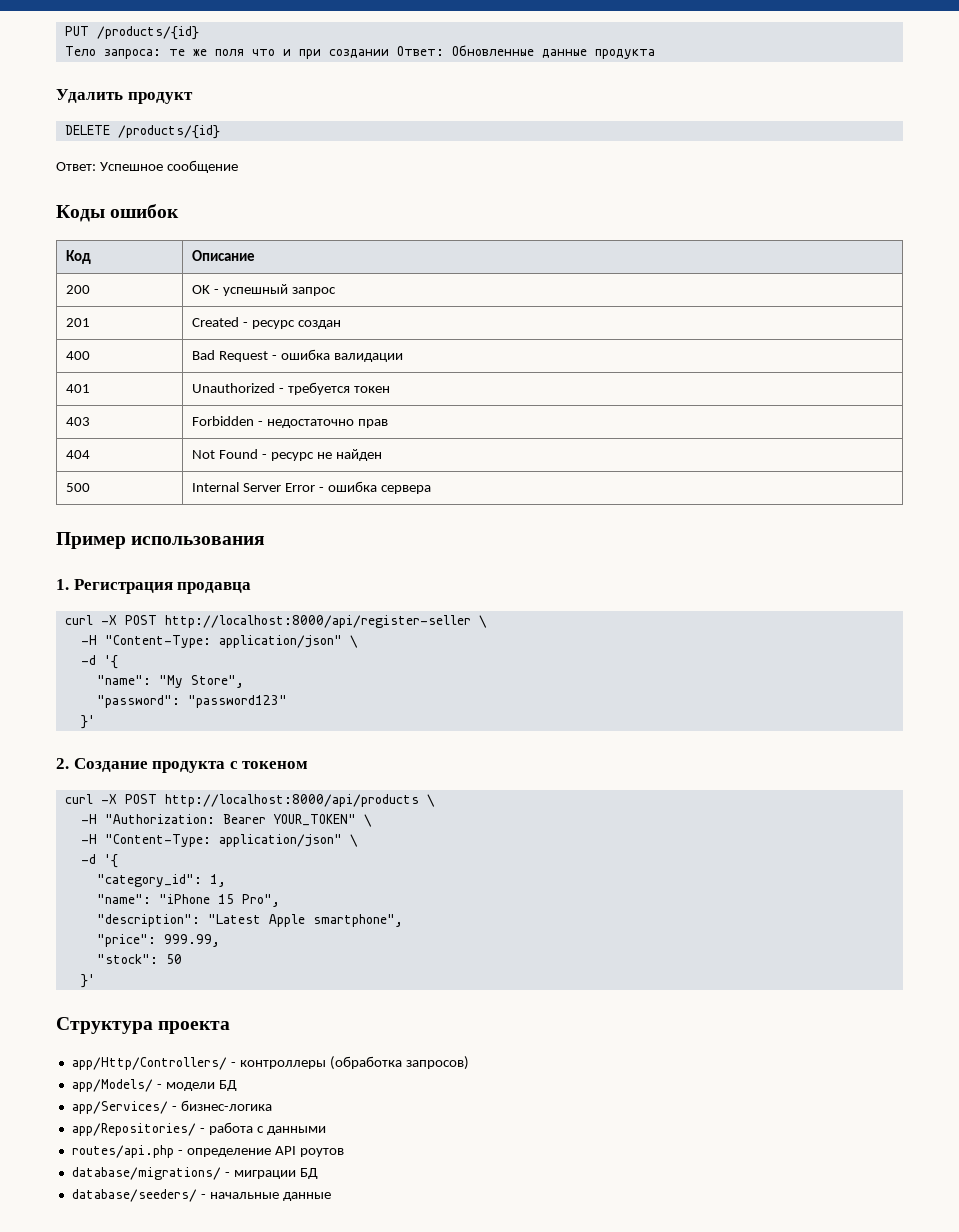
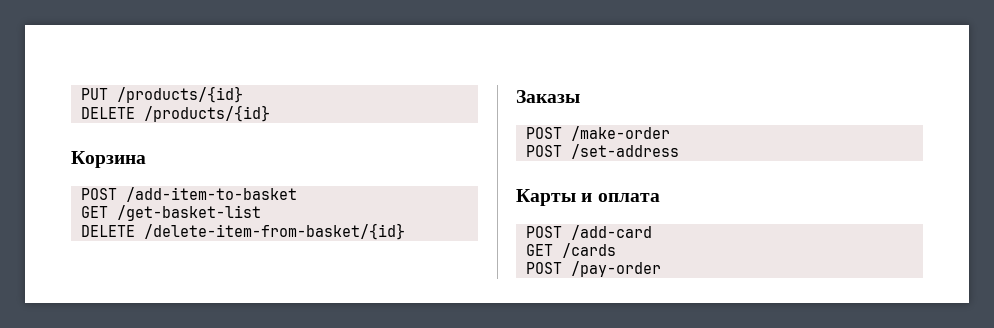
- Тело запроса: те же поля что и при создании Ответ: Обновленные данные продукта
- Удалить продукт
  DELETE /products/{id}
- Ответ: Успешное сообщение
- Коды ошибок
- Код | Описание
- 200 | OK - успешный запрос
- 201 | Created - ресурс создан
- 400 | Bad Request - ошибка валидации
- 401 | Unauthorized - требуется токен
- 403 | Forbidden - недостаточно прав
- 404 | Not Found - ресурс не найден
- 500 | Internal Server Error - ошибка сервера
- Пример использования
- 1. Регистрация продавца
- curl -X POST http://localhost:8000/api/register-seller \
- -H "Content-Type: application/json" \
- -d '{
- "name": "My Store",
- "password": "password123"
- }'
- 2. Создание продукта с токеном
- curl -X POST http://localhost:8000/api/products \
- -H "Authorization: Bearer YOUR_TOKEN" \
- -H "Content-Type: application/json" \
- -d '{
- "category_id": 1,
- "name": "iPhone 15 Pro",
- "description": "Latest Apple smartphone",
- "price": 999.99,
- "stock": 50
- }'
- Структура проекта
- app/Http/Controllers/ - контроллеры (обработка запросов)
- app/Models/ - модели БД
- app/Services/ - бизнес-логика
- app/Repositories/ - работа с данными
- routes/api.php - определение API роутов
- database/migrations/ - миграции БД
- database/seeders/ - начальные данные
+ Корзина
+ POST /add-item-to-basket
+ GET /get-basket-list
+ DELETE /delete-item-from-basket/{id}
+ Заказы
+ POST /make-order
+ POST /set-address
+ Карты и оплата
+ POST /add-card
+ GET /cards
+ POST /pay-order

